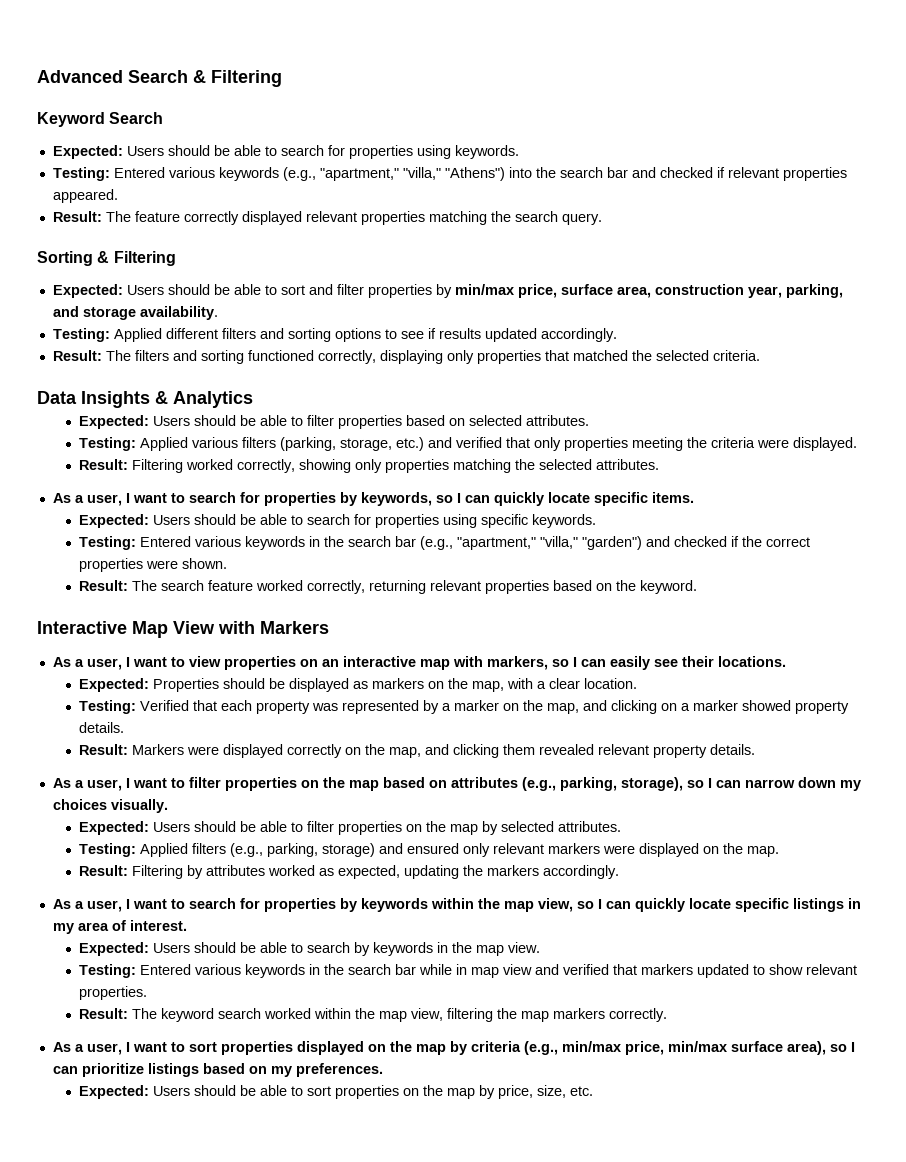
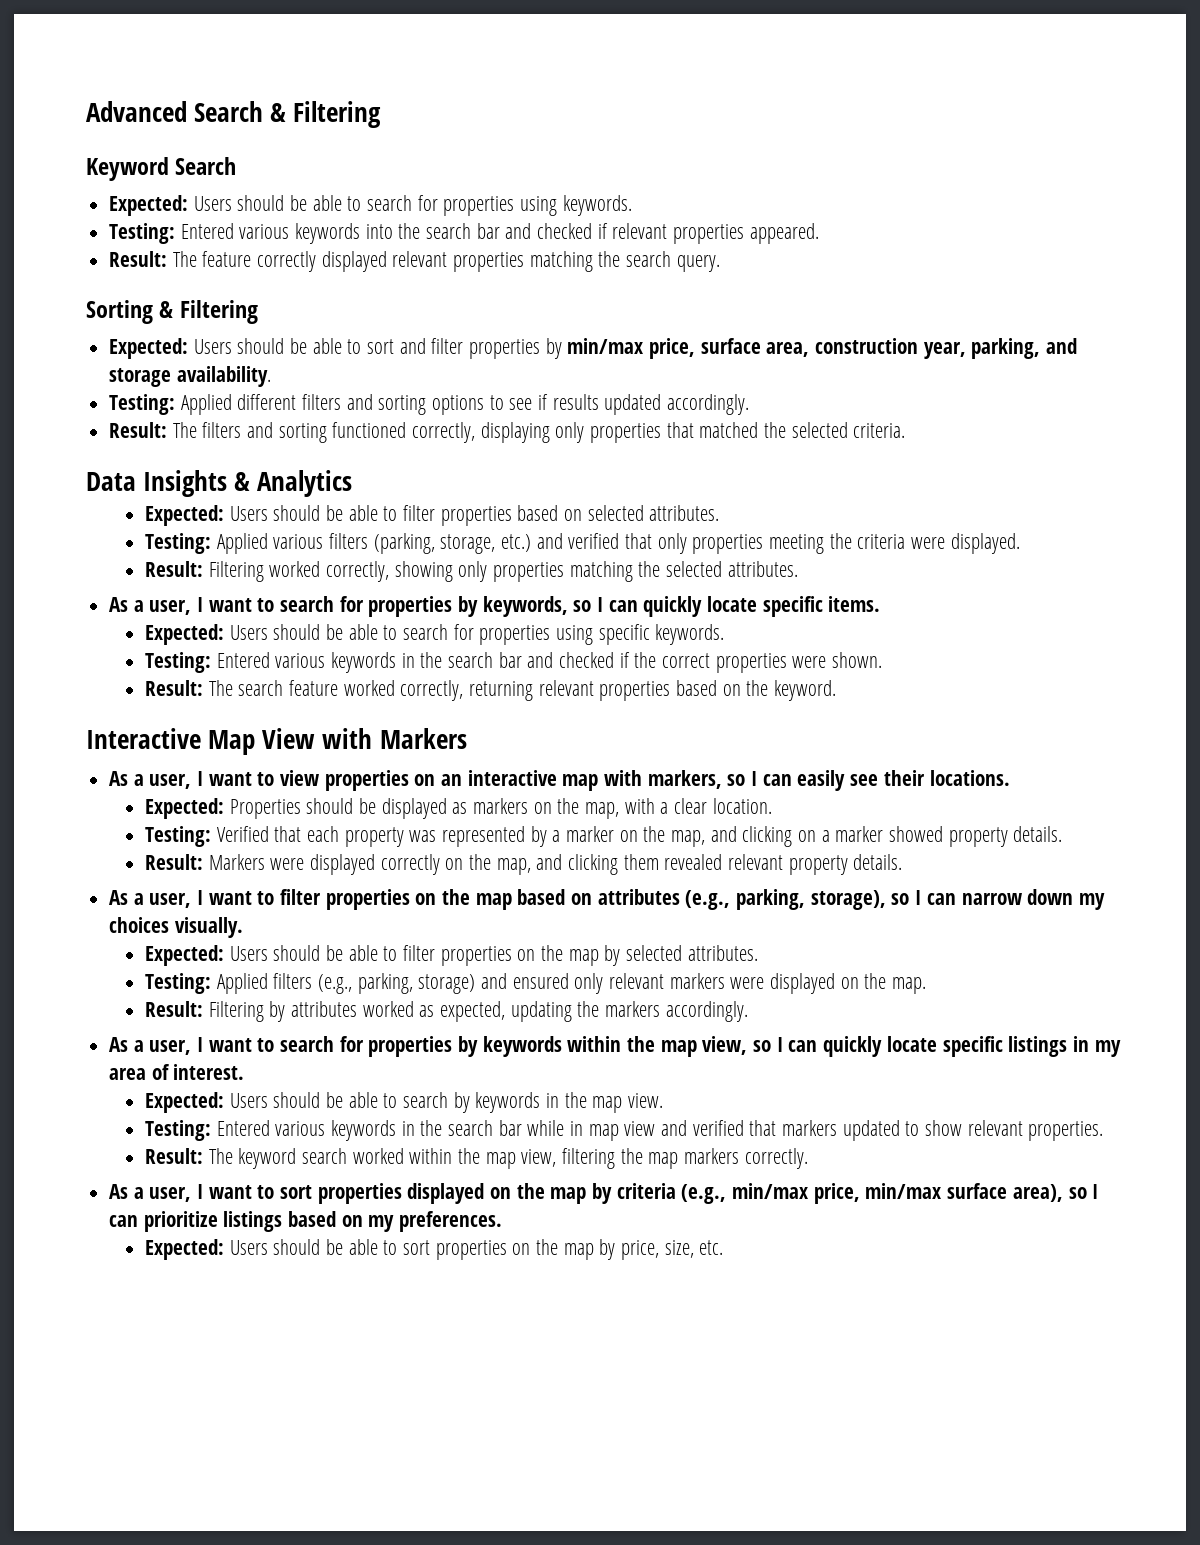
- Testing: Entered various keywords (e.g., "apartment," "villa," "Athens") into the search bar and checked if relevant properties appeared.
+ Testing: Entered various keywords into the search bar and checked if relevant properties appeared.
- Testing: Entered various keywords in the search bar (e.g., "apartment," "villa," "garden") and checked if the correct properties were shown.
+ Testing: Entered various keywords in the search bar and checked if the correct properties were shown.

